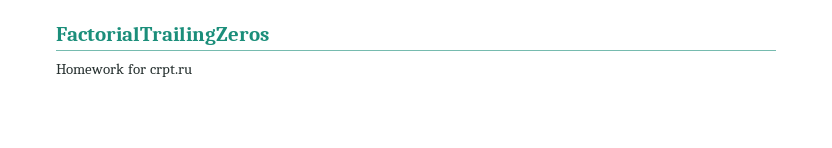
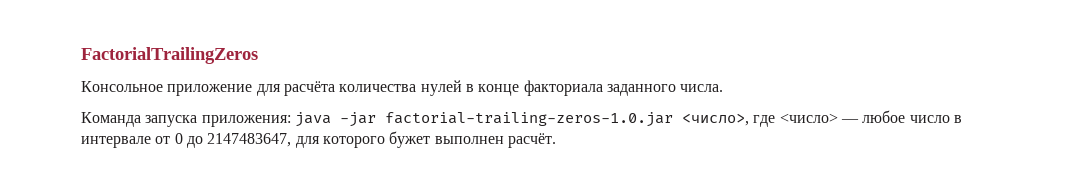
- Homework for crpt.ru
+ Консольное приложение для расчёта количества нулей в конце факториала заданного числа.
+ Команда запуска приложения: java -jar factorial-trailing-zeros-1.0.jar <число>, где <число> — любое число в интервале от 0 до 2147483647, для которого бужет выполнен расчёт.

